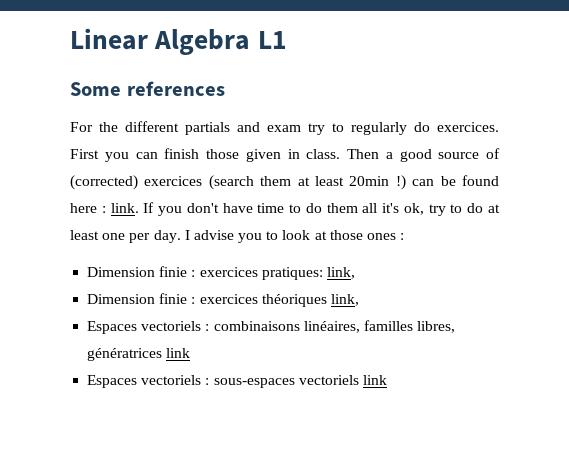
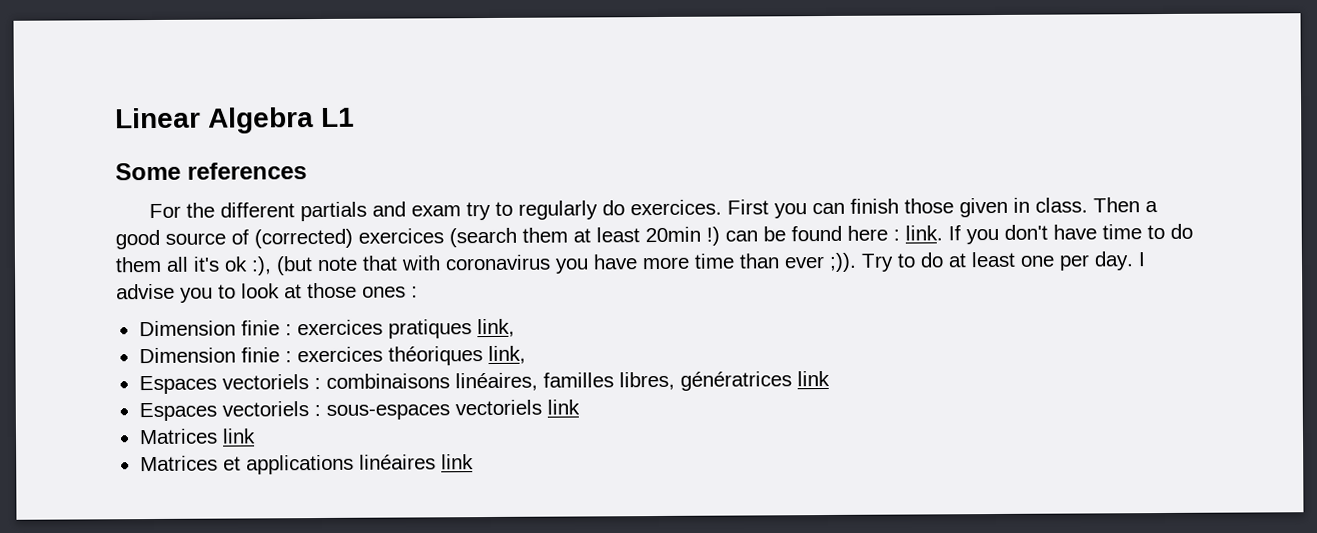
- If you don't have time to do them all it's ok, try to do at least one per day.
+ If you don't have time to do them all it's ok :), (but note that with coronavirus you have more time than ever ;)). Try to do at least one per day.
- Dimension finie : exercices pratiques: link,
+ Dimension finie : exercices pratiques link,
+ Matrices link
+ Matrices et applications linéaires link

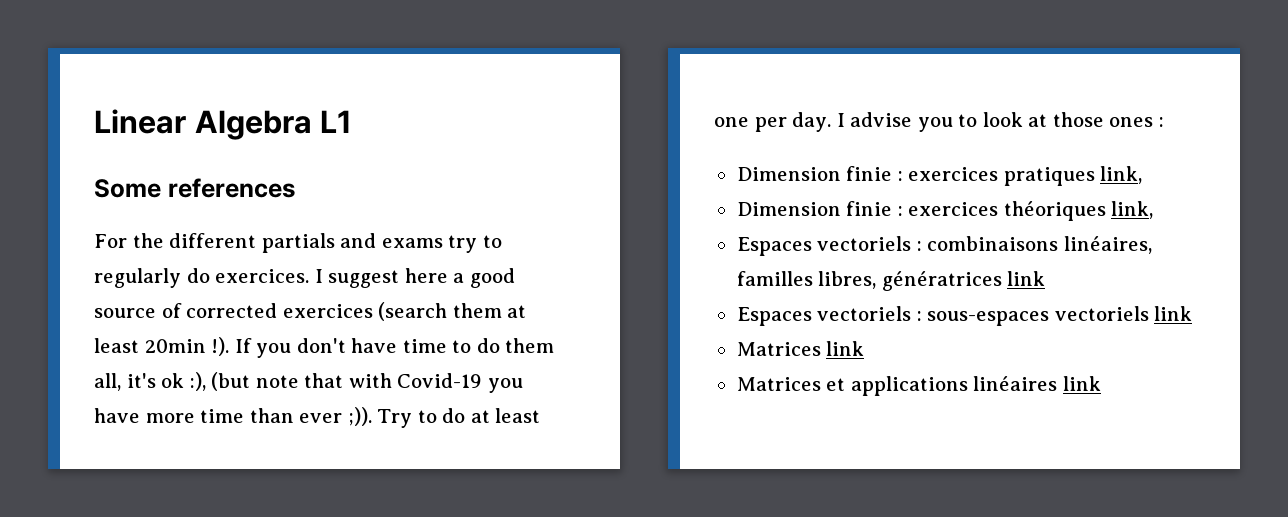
- For the different partials and exam try to regularly do exercices.
+ For the different partials and exams try to regularly do exercices.
- First you can finish those given in class. Then a good source of (corrected) exercices (search them at least 20min !) can be found here : link.
+ I suggest here a good source of corrected exercices (search them at least 20min !).
- If you don't have time to do them all it's ok :), (but note that with coronavirus you have more time than ever ;)).
+ If you don't have time to do them all, it's ok :), (but note that with Covid-19 you have more time than ever ;)).

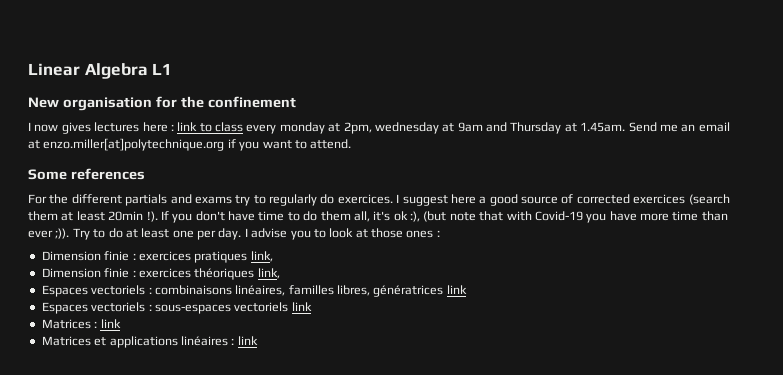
+ New organisation for the confinement
+ I now gives lectures here : link to class every monday at 2pm, wednesday at 9am and Thursday at 1.45am. Send me an email at enzo.miller[at]polytechnique.org if you want to attend.
- Matrices link
+ Matrices : link
- Matrices et applications linéaires link
+ Matrices et applications linéaires : link

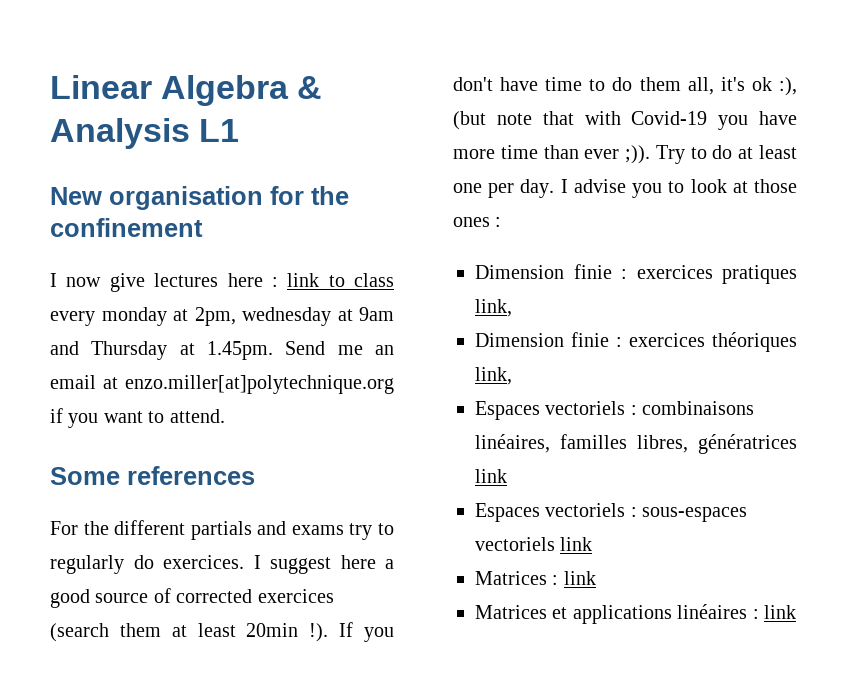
- Linear Algebra L1
+ Linear Algebra & Analysis L1
- I now gives lectures here : link to class every monday at 2pm, wednesday at 9am and Thursday at 1.45am. Send me an email at enzo.miller[at]polytechnique.org if you want to attend.
+ I now give lectures here : link to class every monday at 2pm, wednesday at 9am and Thursday at 1.45pm. Send me an email at enzo.miller[at]polytechnique.org if you want to attend.

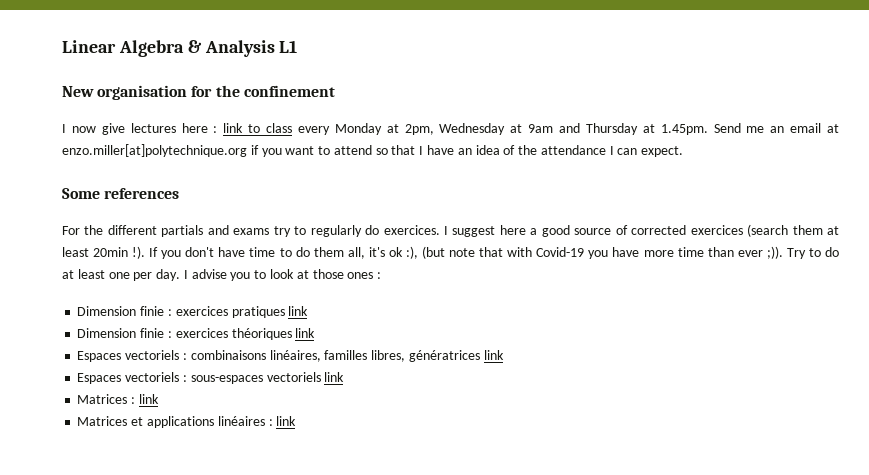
- I now give lectures here : link to class every monday at 2pm, wednesday at 9am and Thursday at 1.45pm. Send me an email at enzo.miller[at]polytechnique.org if you want to attend.
+ I now give lectures here : link to class every Monday at 2pm, Wednesday at 9am and Thursday at 1.45pm. Send me an email at enzo.miller[at]polytechnique.org if you want to attend so that I have an idea of the attendance I can expect.
- Dimension finie : exercices pratiques link,
+ Dimension finie : exercices pratiques link
- Dimension finie : exercices théoriques link,
+ Dimension finie : exercices théoriques link

